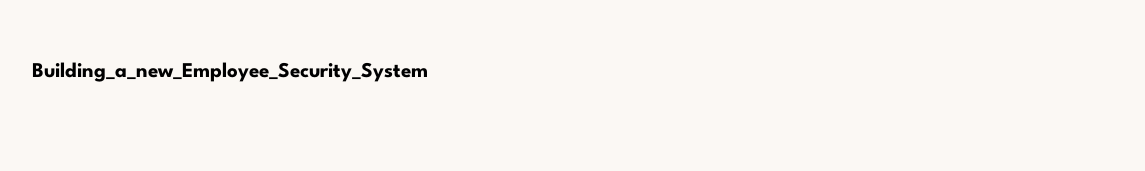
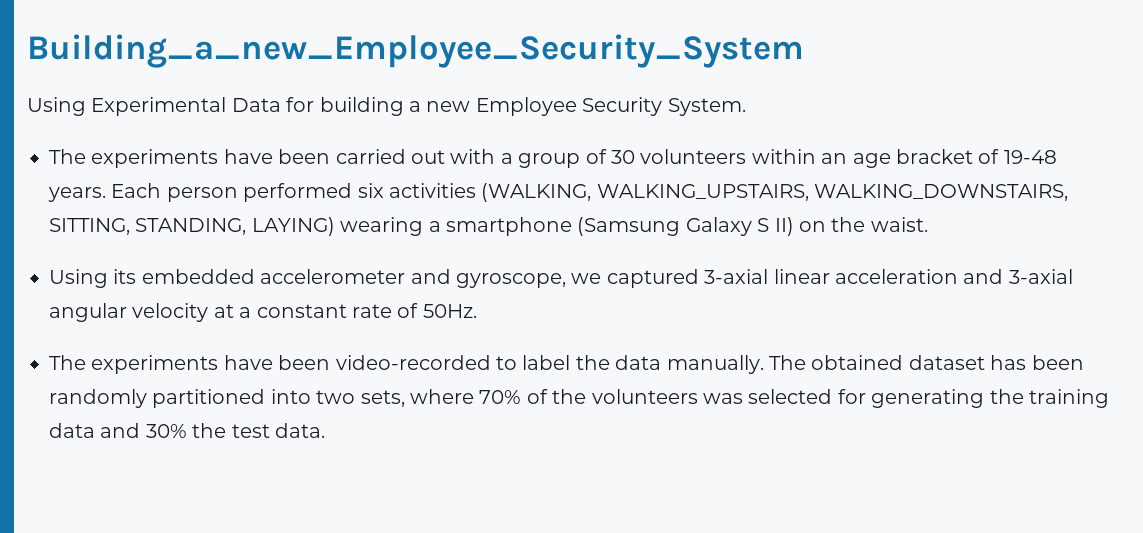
+ Using Experimental Data for building a new Employee Security System.
+ The experiments have been carried out with a group of 30 volunteers within an age bracket of 19-48 years. Each person performed six activities (WALKING, WALKING_UPSTAIRS, WALKING_DOWNSTAIRS, SITTING, STANDING, LAYING) wearing a smartphone (Samsung Galaxy S II) on the waist.
+ Using its embedded accelerometer and gyroscope, we captured 3-axial linear acceleration and 3-axial angular velocity at a constant rate of 50Hz.
+ The experiments have been video-recorded to label the data manually. The obtained dataset has been randomly partitioned into two sets, where 70% of the volunteers was selected for generating the training data and 30% the test data.

